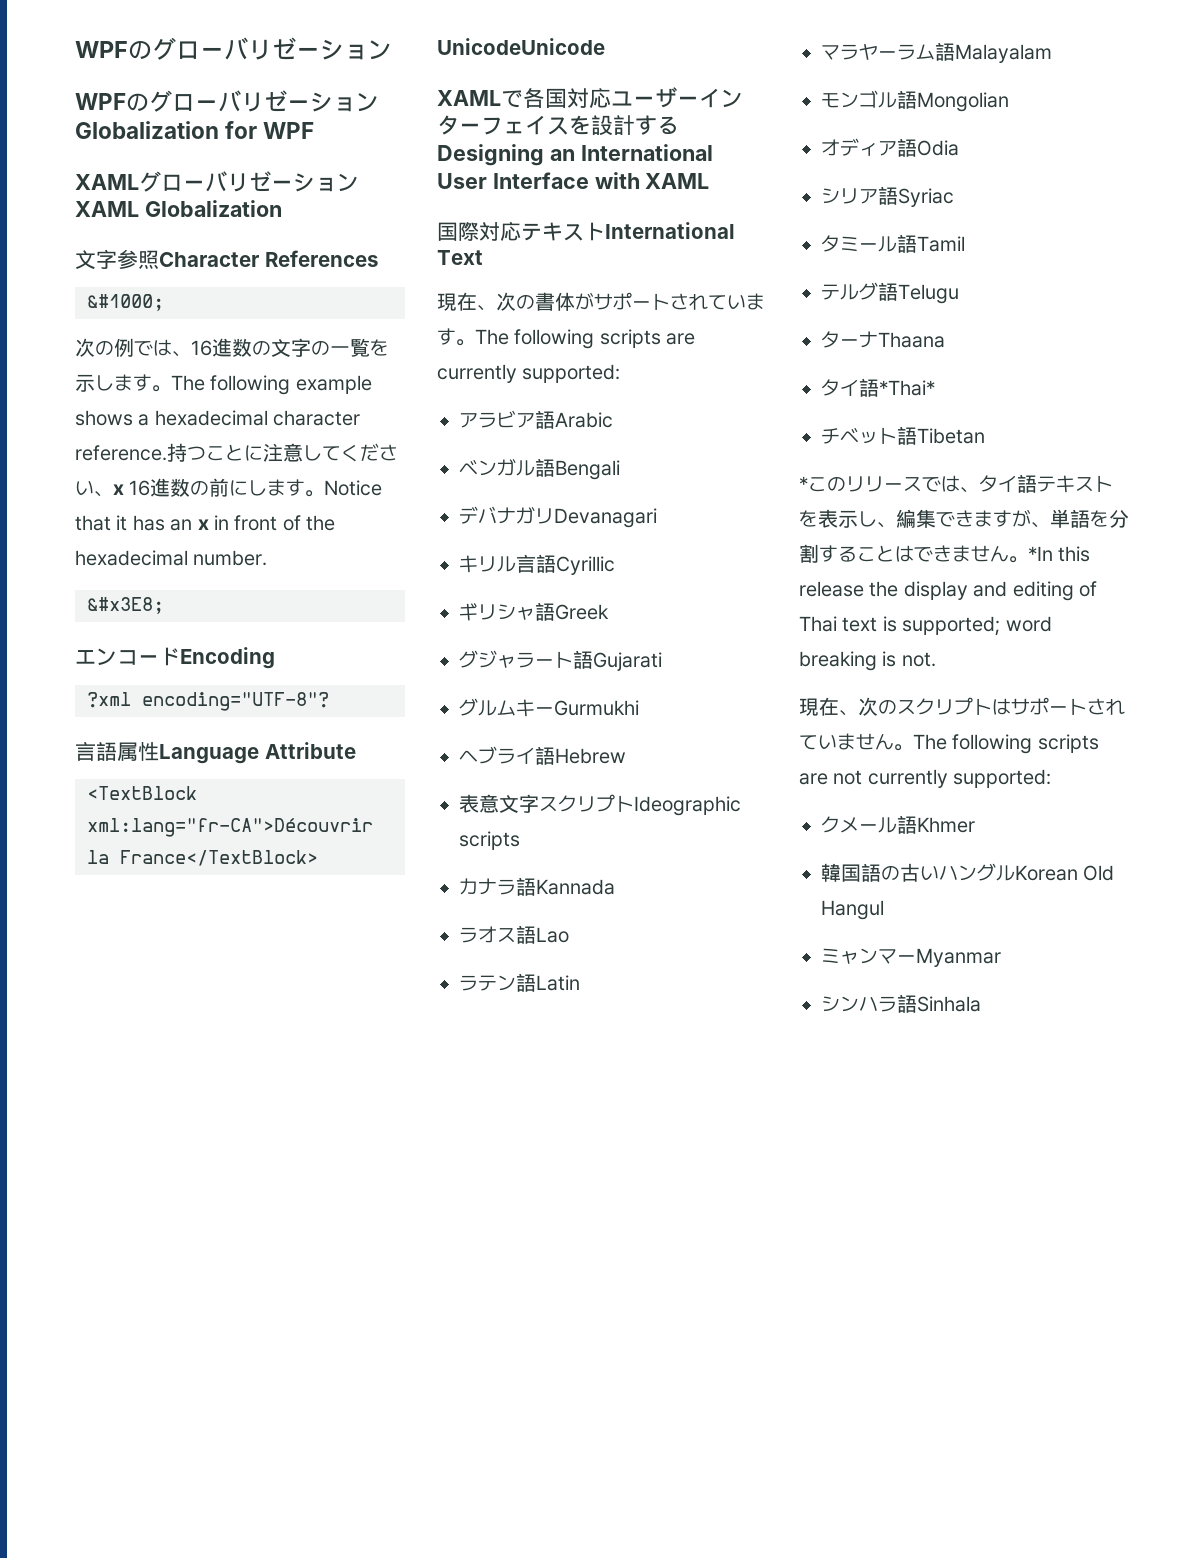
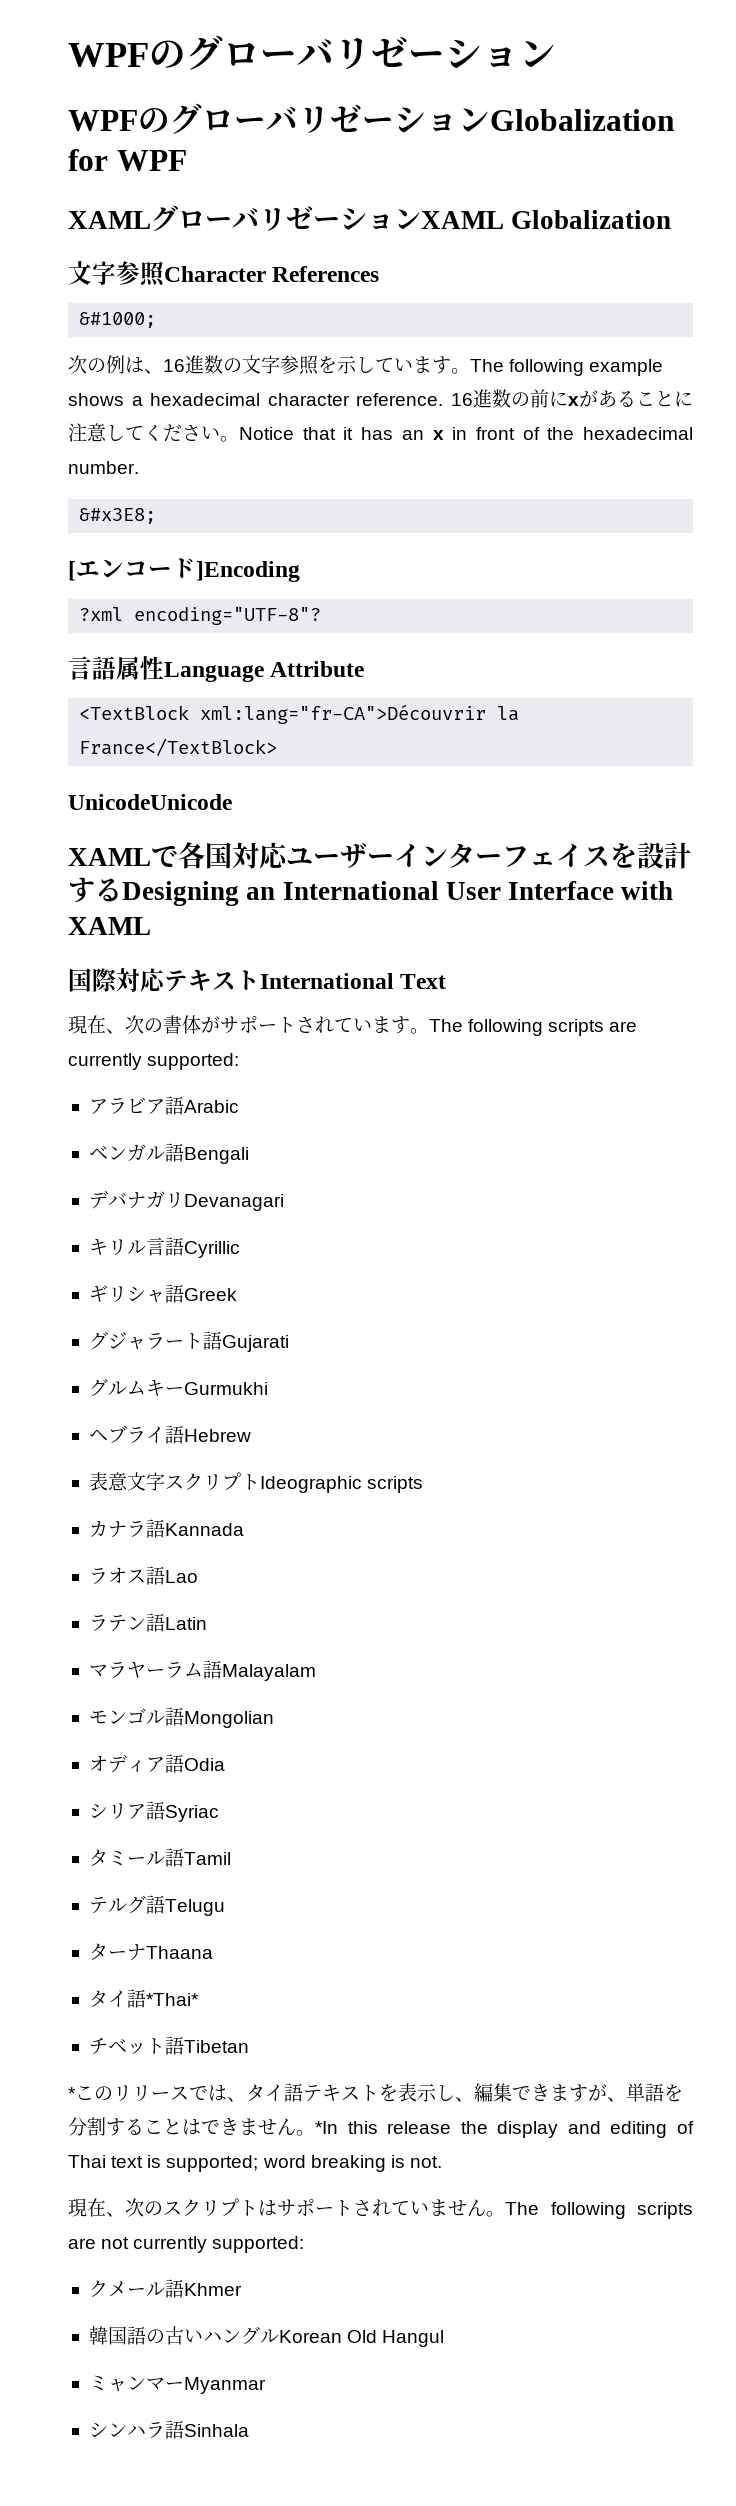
- 次の例では、16進数の文字の一覧を示します。
+ 次の例は、16進数の文字参照を示しています。
- 持つことに注意してください、x 16進数の前にします。
+ 16進数の前にxがあることに注意してください。
- エンコードEncoding
+ [エンコード]Encoding

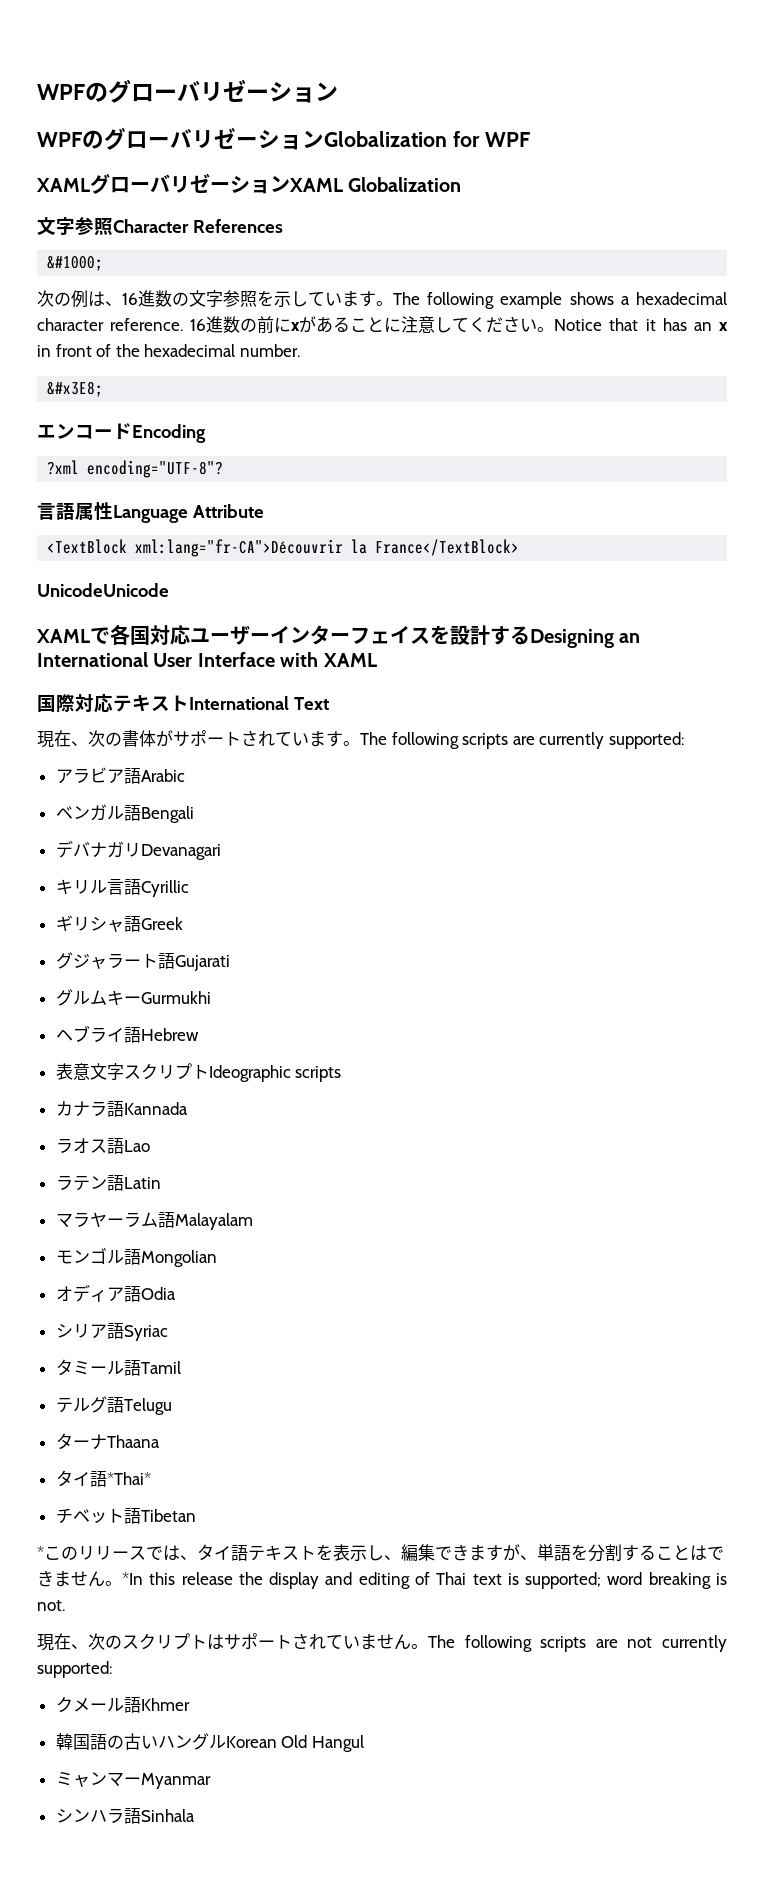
- [エンコード]Encoding
+ エンコードEncoding

